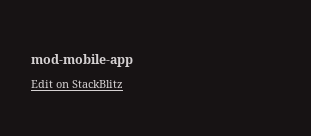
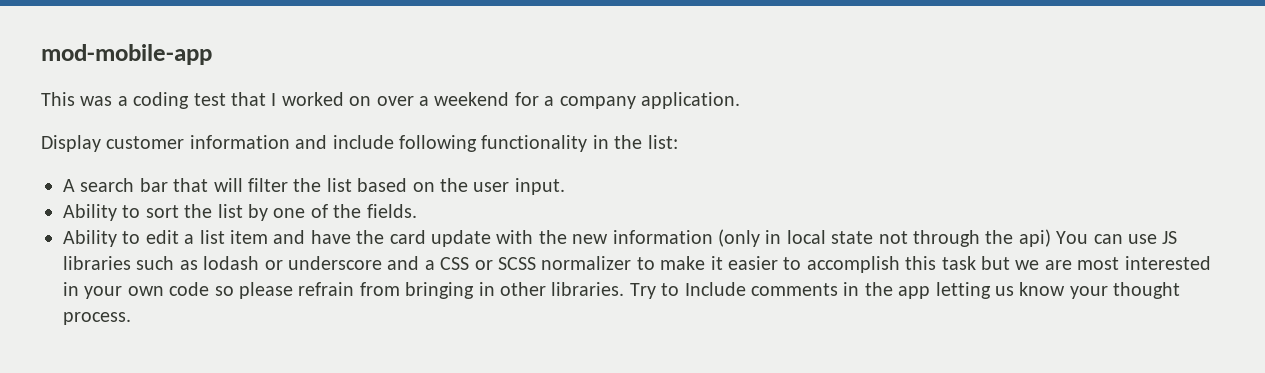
- Edit on StackBlitz
+ This was a coding test that I worked on over a weekend for a company application.
+ Display customer information and include following functionality in the list:
+ A search bar that will filter the list based on the user input.
+ Ability to sort the list by one of the fields.
+ Ability to edit a list item and have the card update with the new information (only in local state not through the api) You can use JS libraries such as lodash or underscore and a CSS or SCSS normalizer to make it easier to accomplish this task but we are most interested in your own code so please refrain from bringing in other libraries. Try to Include comments in the app letting us know your thought process.

